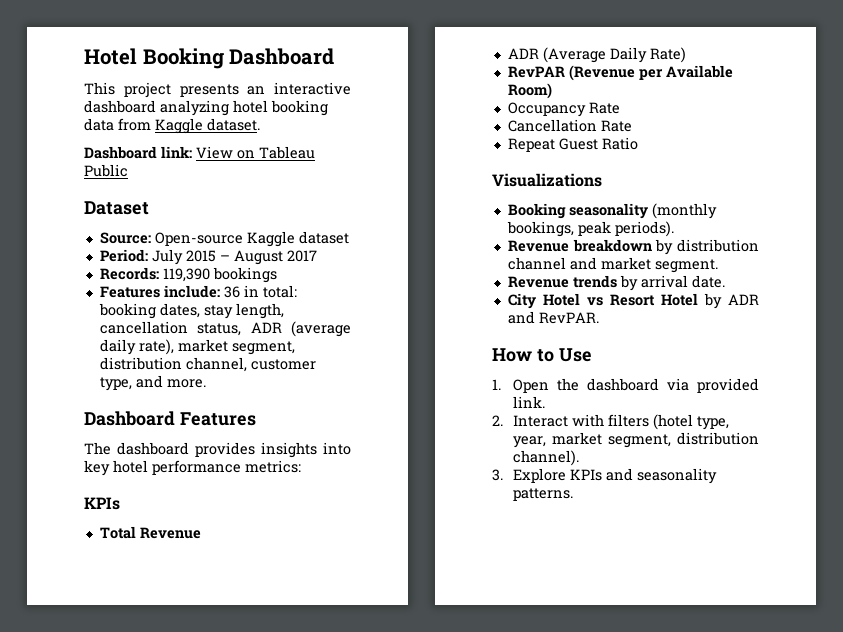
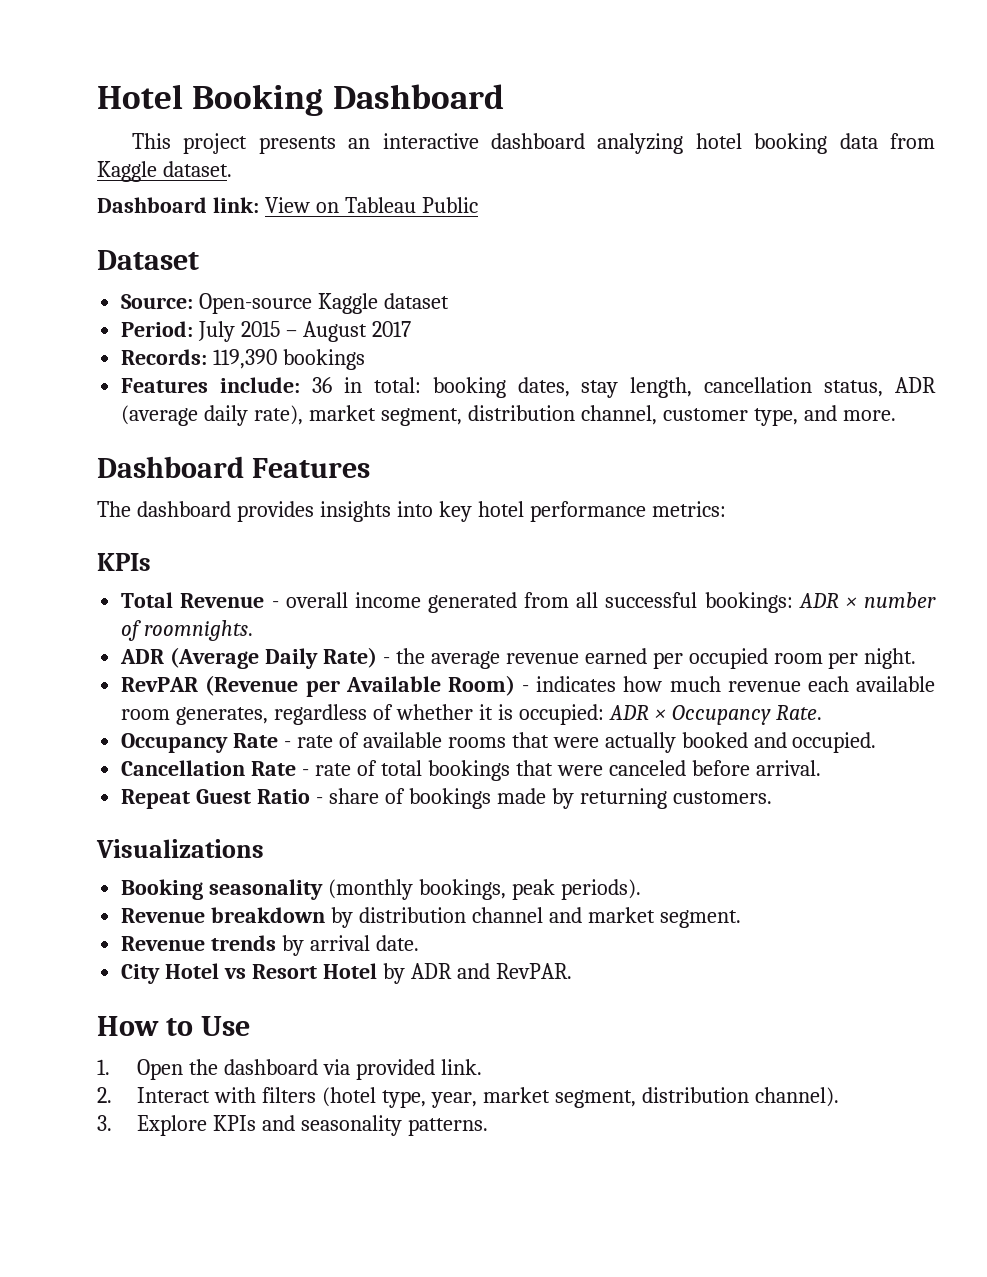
- Total Revenue
- ADR (Average Daily Rate)
+ Total Revenue - overall income generated from all successful bookings: ADR × number of roomnights.
+ ADR (Average Daily Rate) - the average revenue earned per occupied room per night.
- RevPAR (Revenue per Available Room)
- Occupancy Rate
- Cancellation Rate
- Repeat Guest Ratio
+ RevPAR (Revenue per Available Room) - indicates how much revenue each available room generates, regardless of whether it is occupied: ADR × Occupancy Rate.
+ Occupancy Rate - rate of available rooms that were actually booked and occupied.
+ Cancellation Rate - rate of total bookings that were canceled before arrival.
+ Repeat Guest Ratio - share of bookings made by returning customers.

